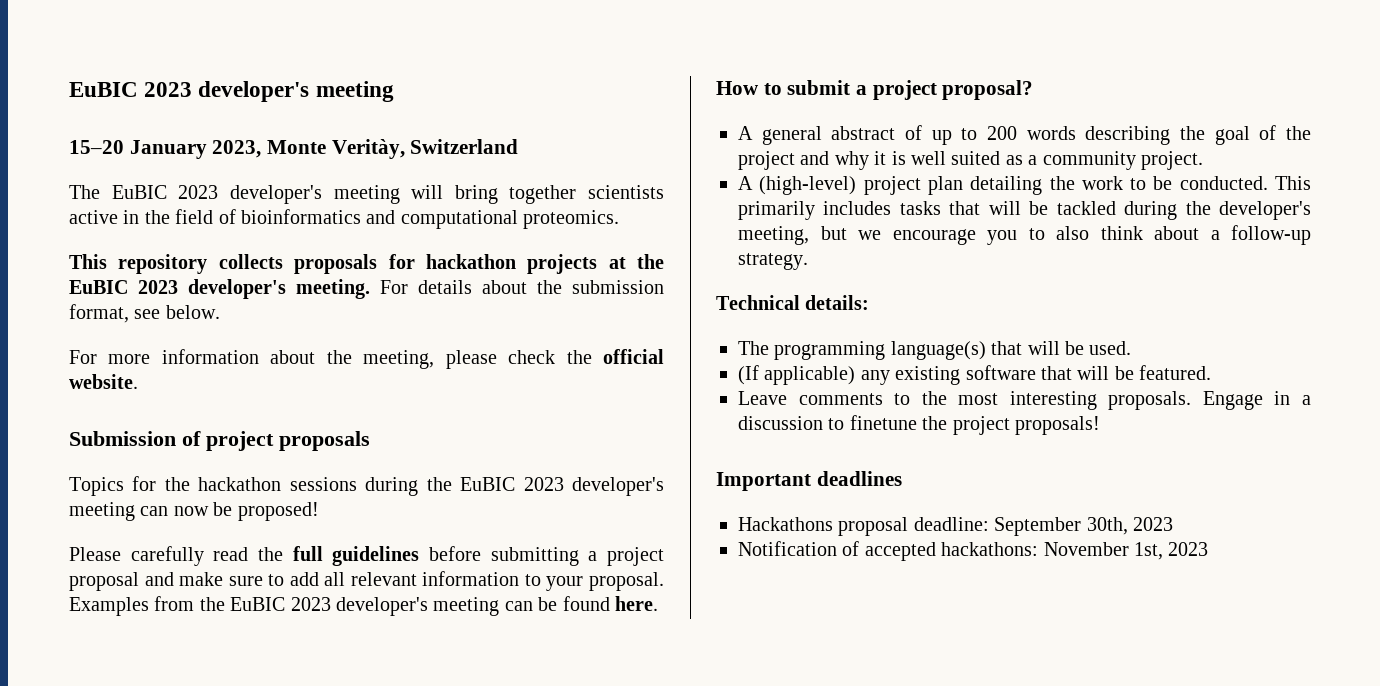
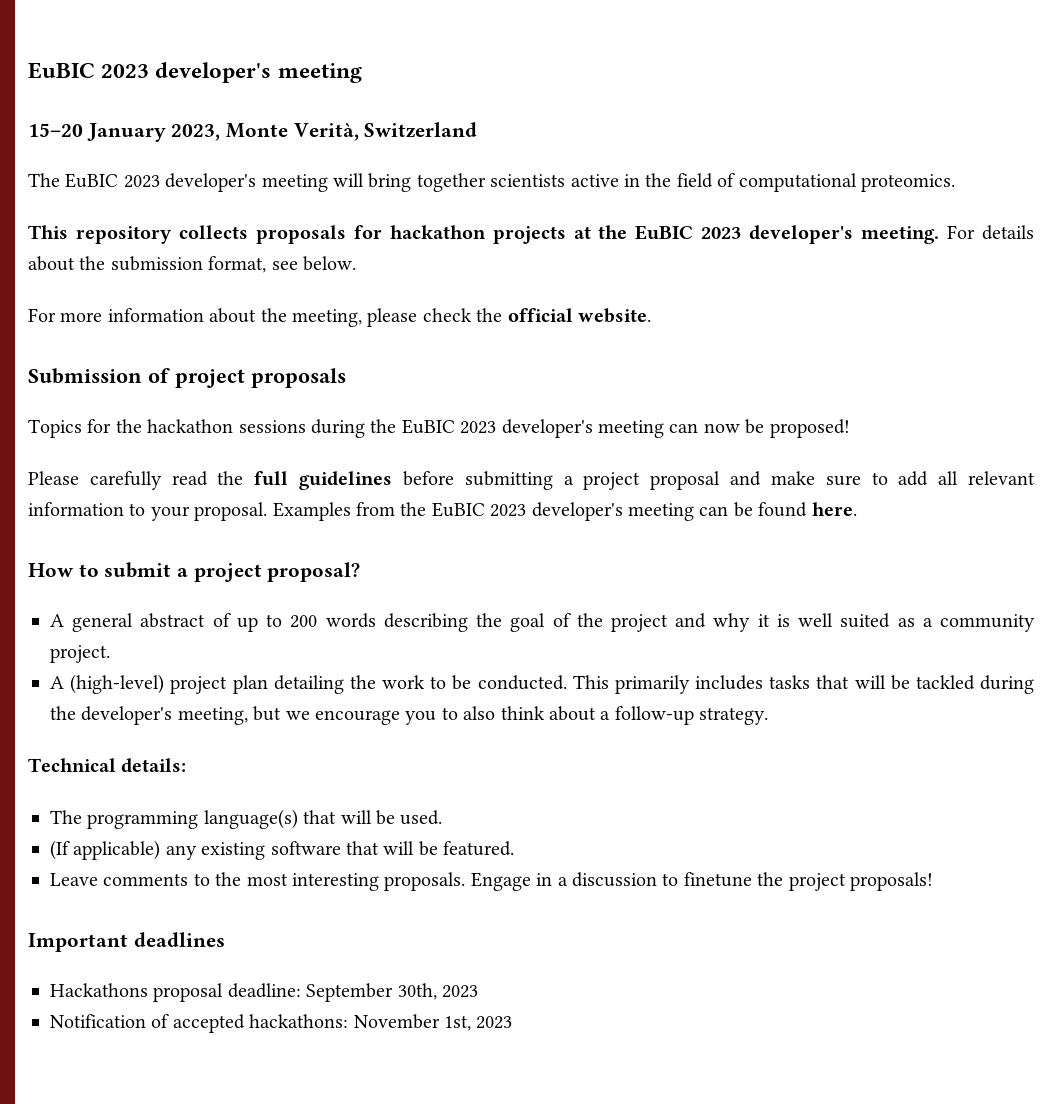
- 15–20 January 2023, Monte Veritày, Switzerland
+ 15–20 January 2023, Monte Verità, Switzerland
- The EuBIC 2023 developer's meeting will bring together scientists active in the field of bioinformatics and computational proteomics.
+ The EuBIC 2023 developer's meeting will bring together scientists active in the field of computational proteomics.

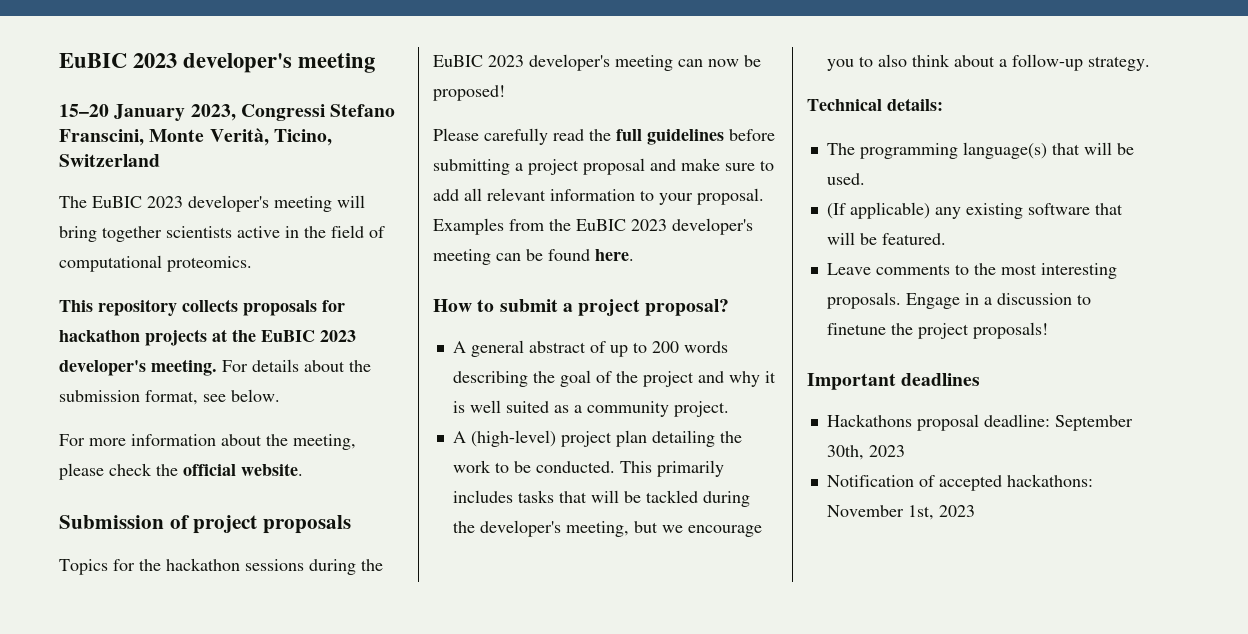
- 15–20 January 2023, Monte Verità, Switzerland
+ 15–20 January 2023, Congressi Stefano Franscini, Monte Verità, Ticino, Switzerland

